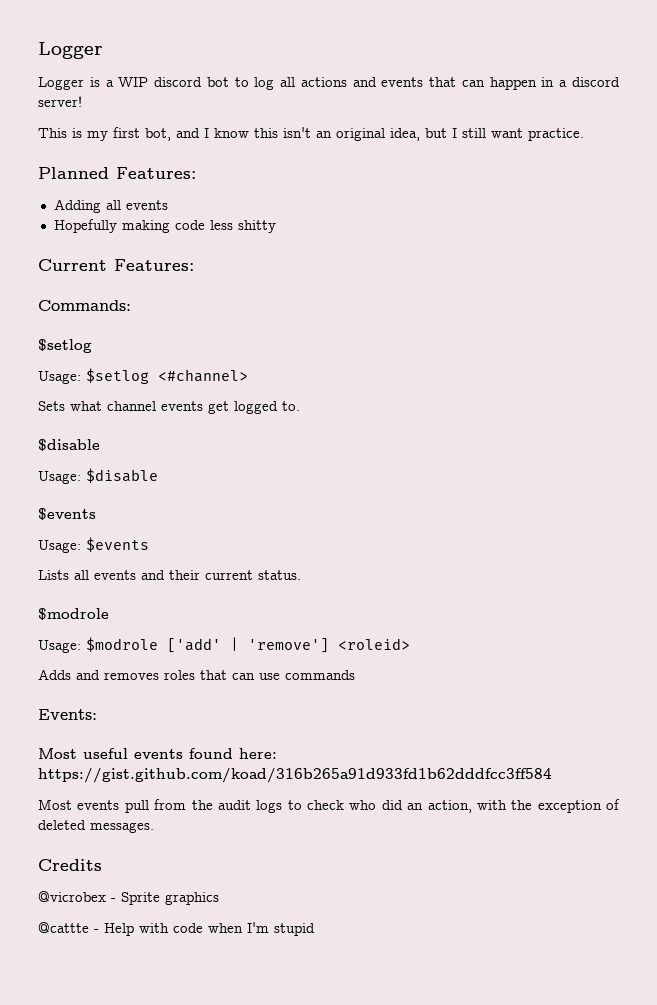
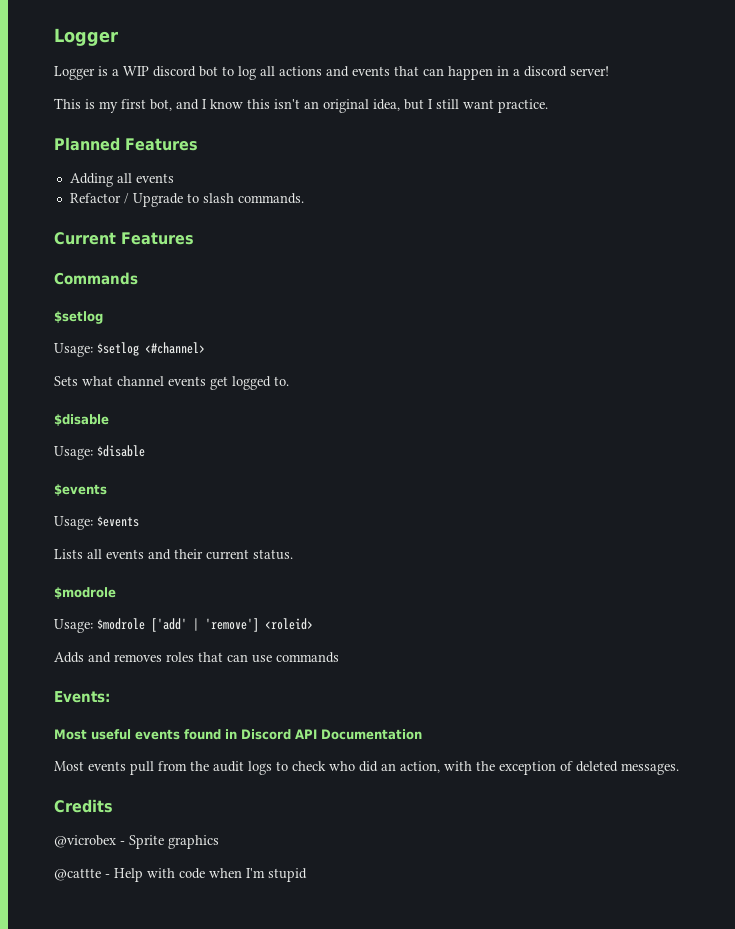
- Planned Features:
+ Planned Features
- Hopefully making code less shitty
+ Refactor / Upgrade to slash commands.
- Current Features:
- Commands:
+ Current Features
+ Commands
- Most useful events found here: https://gist.github.com/koad/316b265a91d933fd1b62dddfcc3ff584
+ Most useful events found in Discord API Documentation

